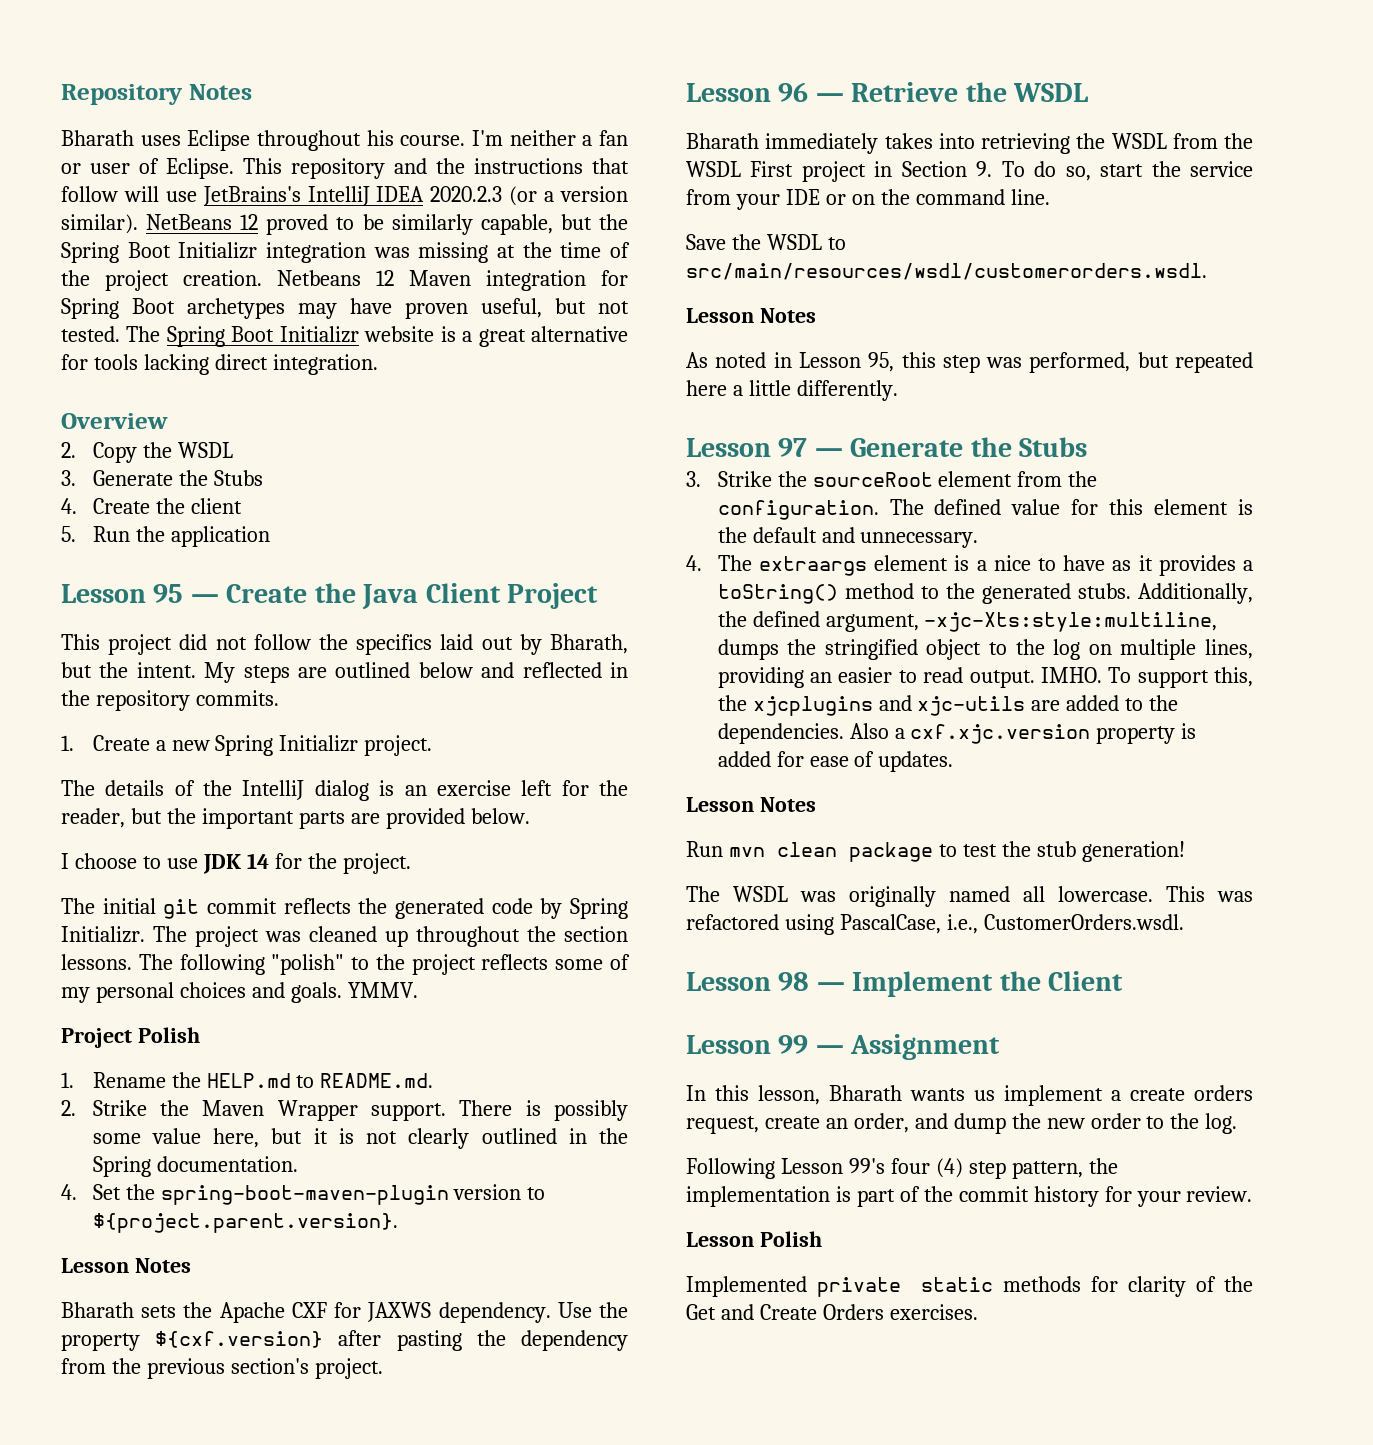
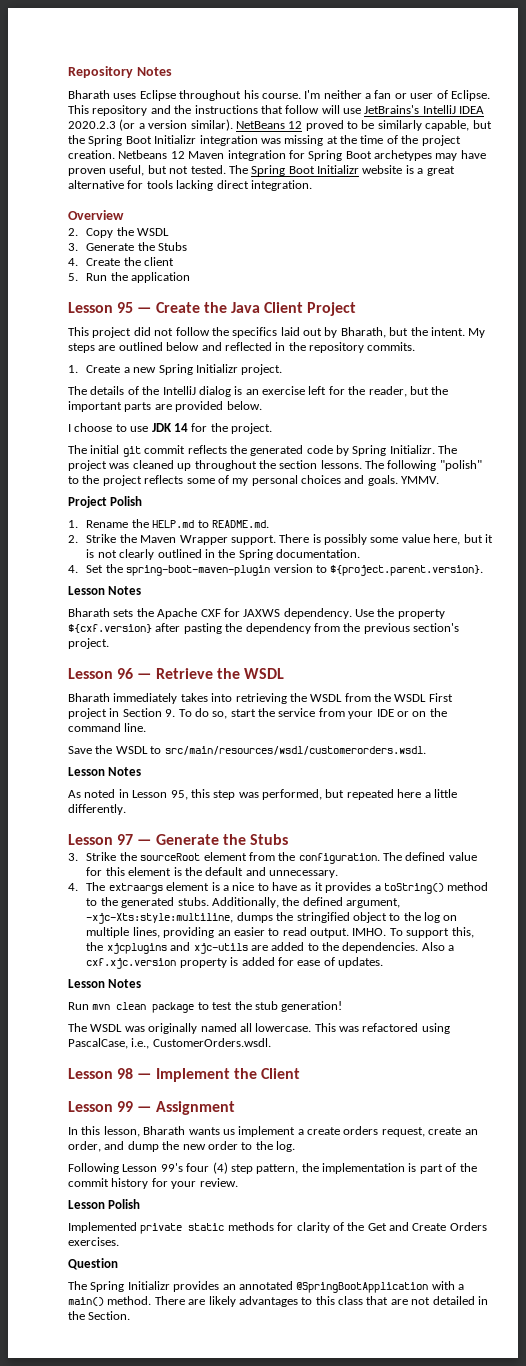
+ Question
+ The Spring Initializr provides an annotated @SpringBootApplication with a main() method. There are likely advantages to this class that are not detailed in the Section.

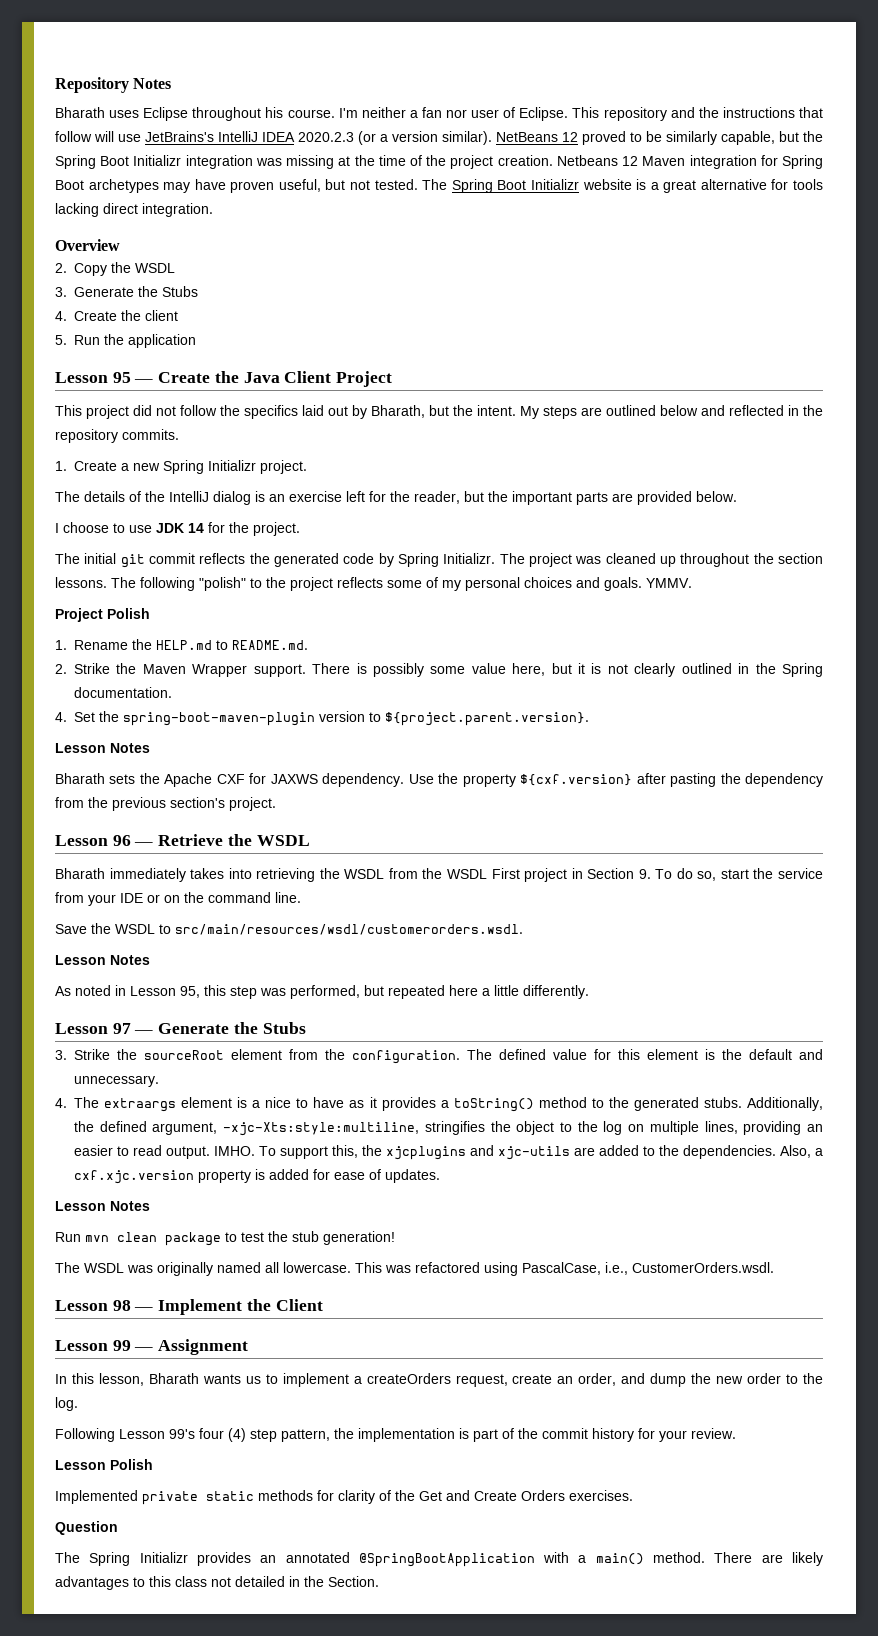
- I'm neither a fan or user of Eclipse.
+ I'm neither a fan nor user of Eclipse.
- Additionally, the defined argument, -xjc-Xts:style:multiline, dumps the stringified object to the log on multiple lines, providing an easier to read output.
+ Additionally, the defined argument, -xjc-Xts:style:multiline, stringifies the object to the log on multiple lines, providing an easier to read output.
- Also a cxf.xjc.version property is added for ease of updates.
+ Also, a cxf.xjc.version property is added for ease of updates.
- In this lesson, Bharath wants us implement a create orders request, create an order, and dump the new order to the log.
+ In this lesson, Bharath wants us to implement a createOrders request, create an order, and dump the new order to the log.
- There are likely advantages to this class that are not detailed in the Section.
+ There are likely advantages to this class not detailed in the Section.

